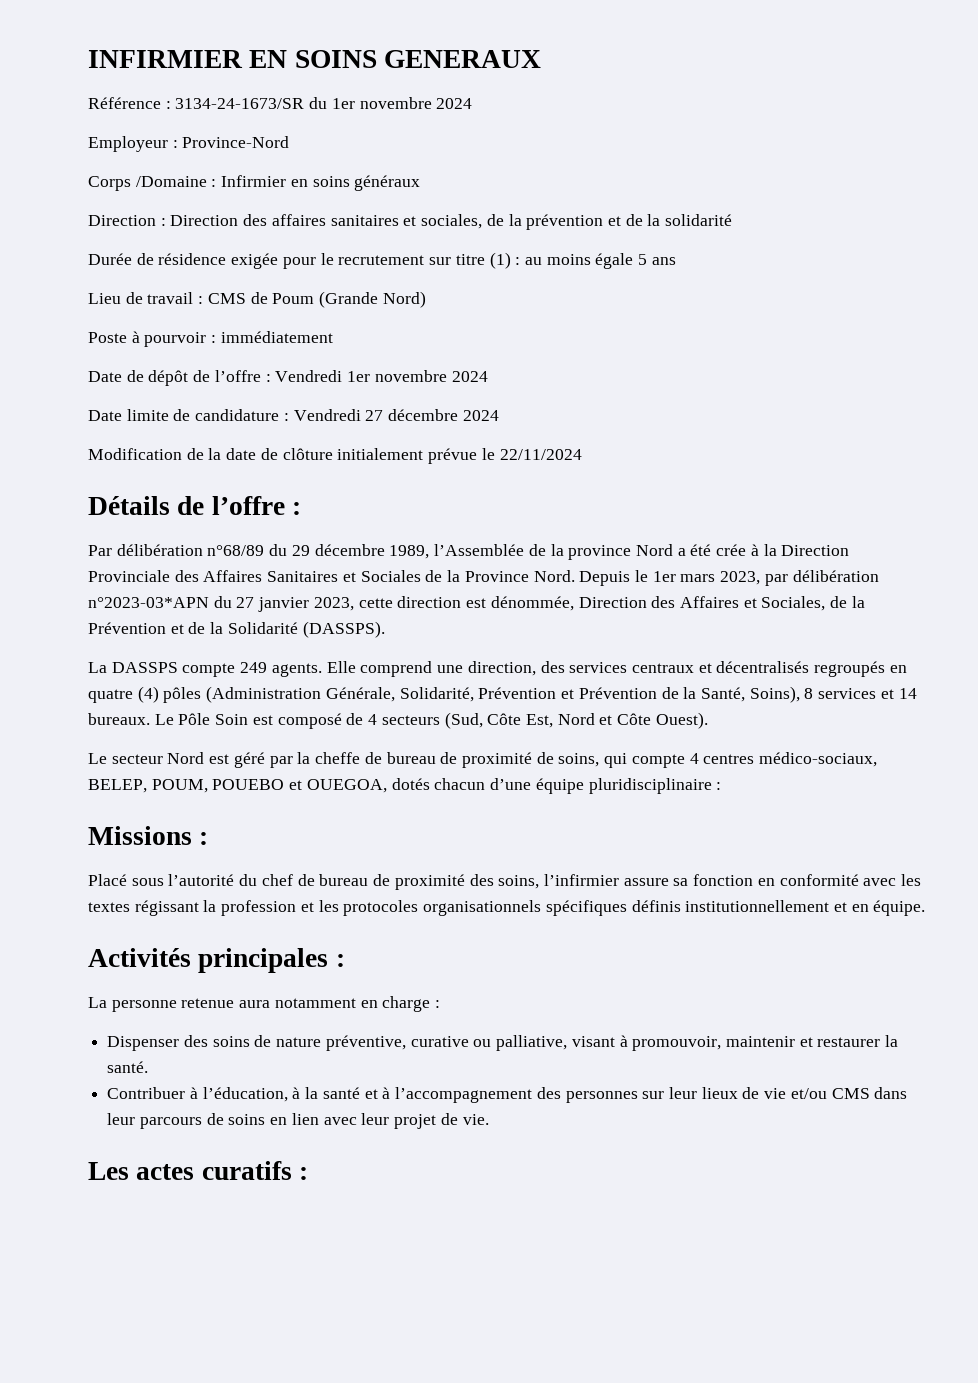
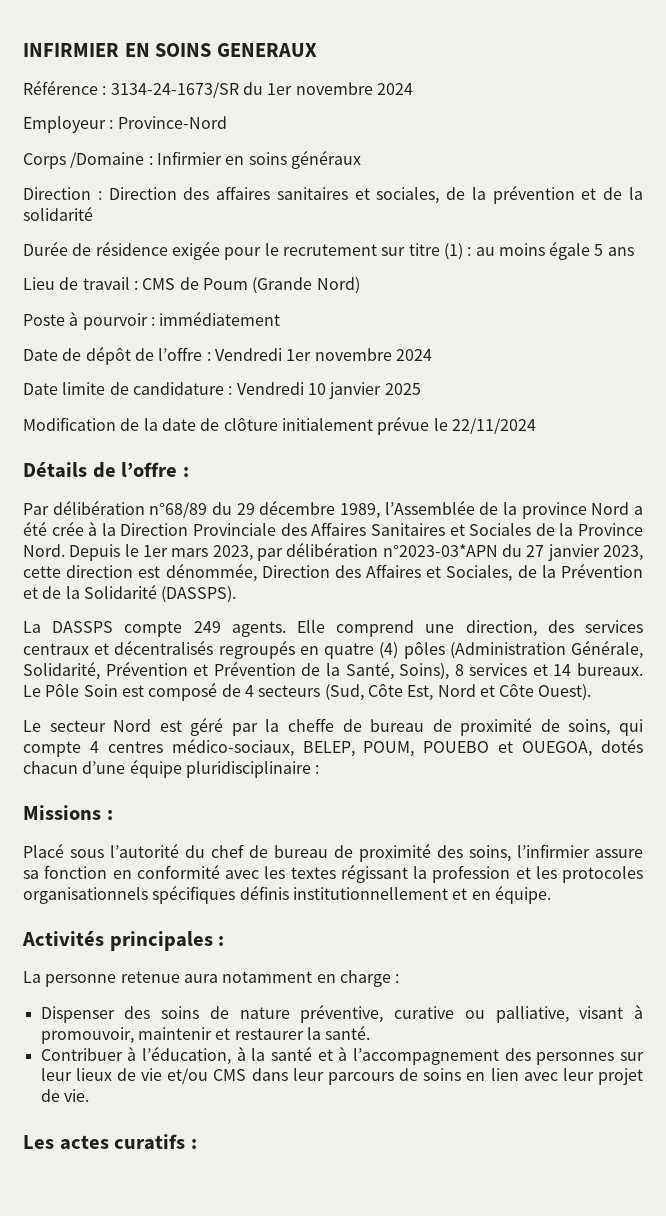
- Date limite de candidature : Vendredi 27 décembre 2024
+ Date limite de candidature : Vendredi 10 janvier 2025

